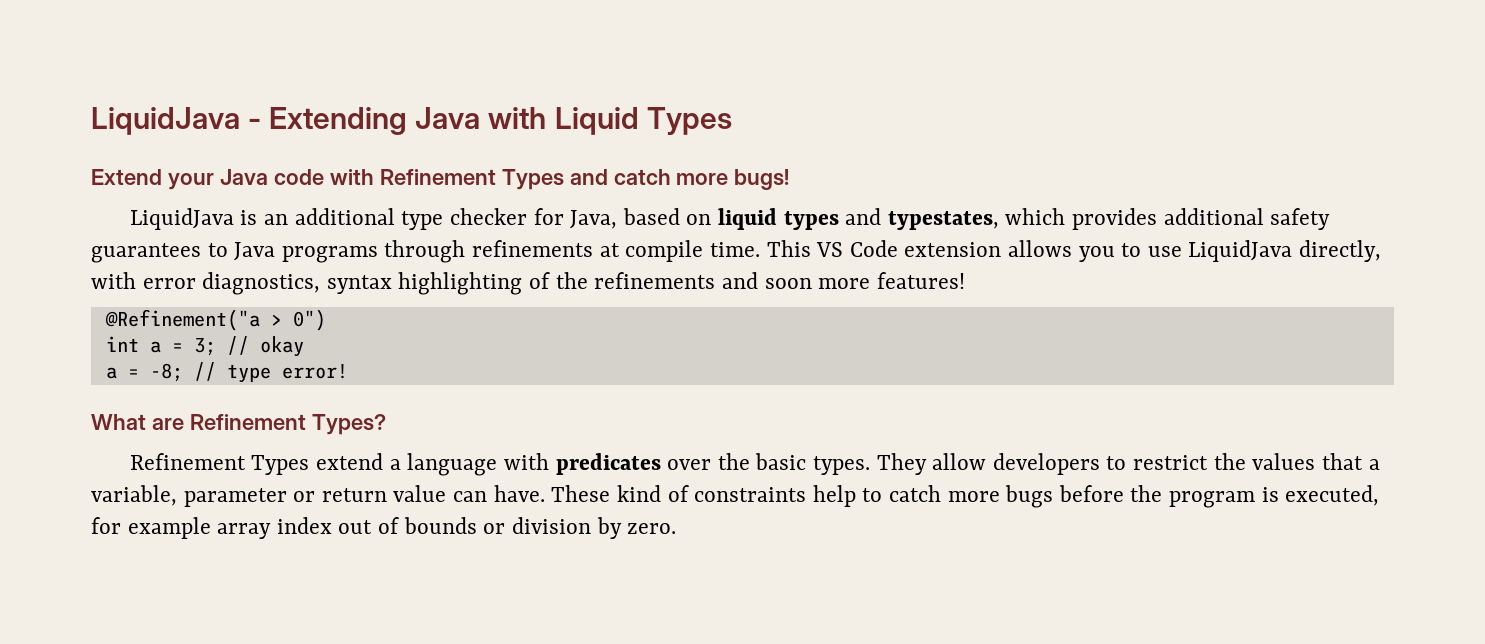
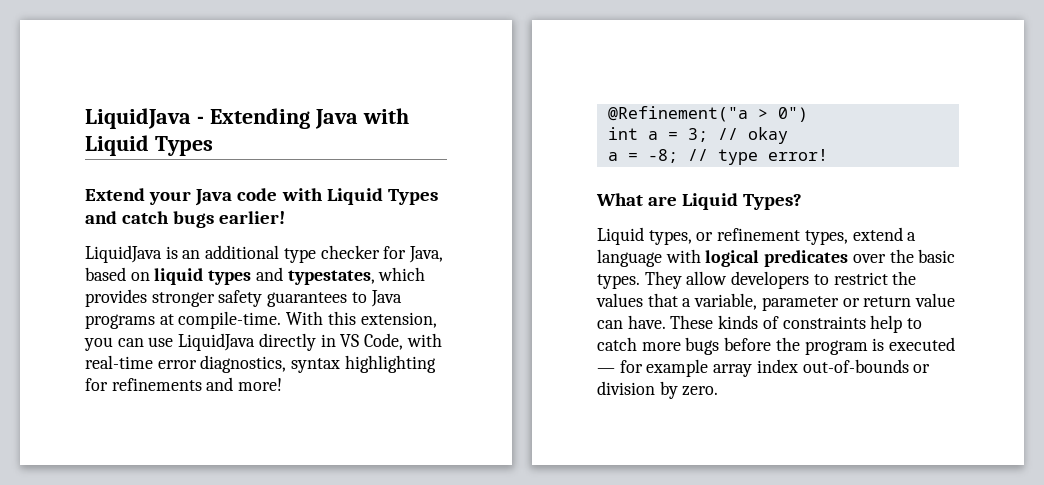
- Extend your Java code with Refinement Types and catch more bugs!
+ Extend your Java code with Liquid Types and catch bugs earlier!
- LiquidJava is an additional type checker for Java, based on liquid types and typestates, which provides additional safety guarantees to Java programs through refinements at compile time. This VS Code extension allows you to use LiquidJava directly, with error diagnostics, syntax highlighting of the refinements and soon more features!
+ LiquidJava is an additional type checker for Java, based on liquid types and typestates, which provides stronger safety guarantees to Java programs at compile-time. With this extension, you can use LiquidJava directly in VS Code, with real-time error diagnostics, syntax highlighting for refinements and more!
- What are Refinement Types?
+ What are Liquid Types?
- Refinement Types extend a language with predicates over the basic types.
+ Liquid types, or refinement types, extend a language with logical predicates over the basic types.
- These kind of constraints help to catch more bugs before the program is executed, for example array index out of bounds or division by zero.
+ These kinds of constraints help to catch more bugs before the program is executed — for example array index out-of-bounds or division by zero.

